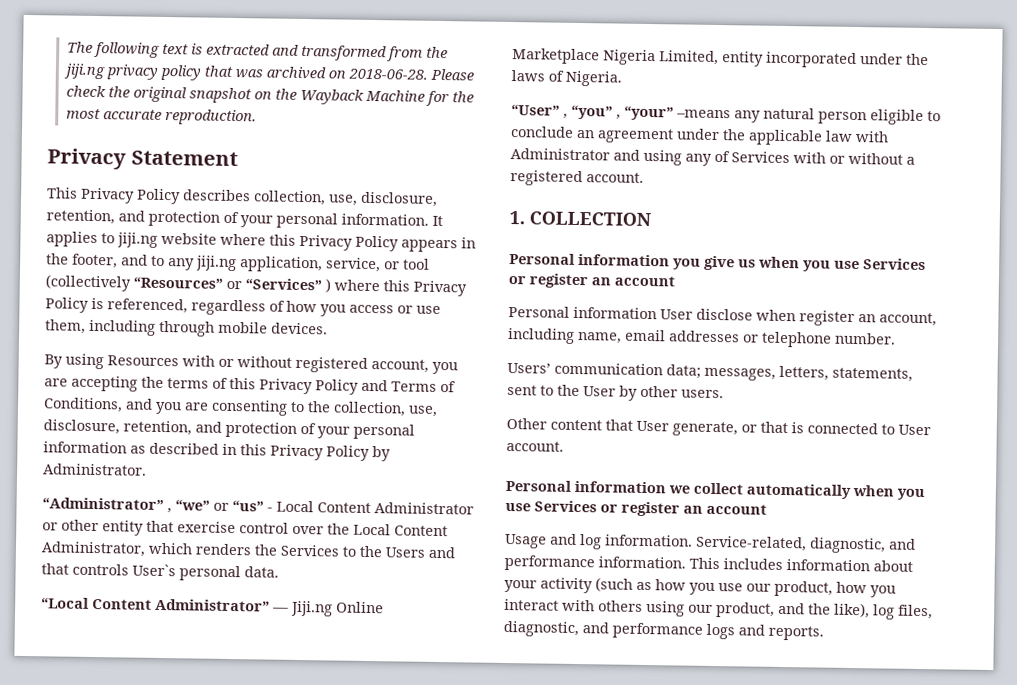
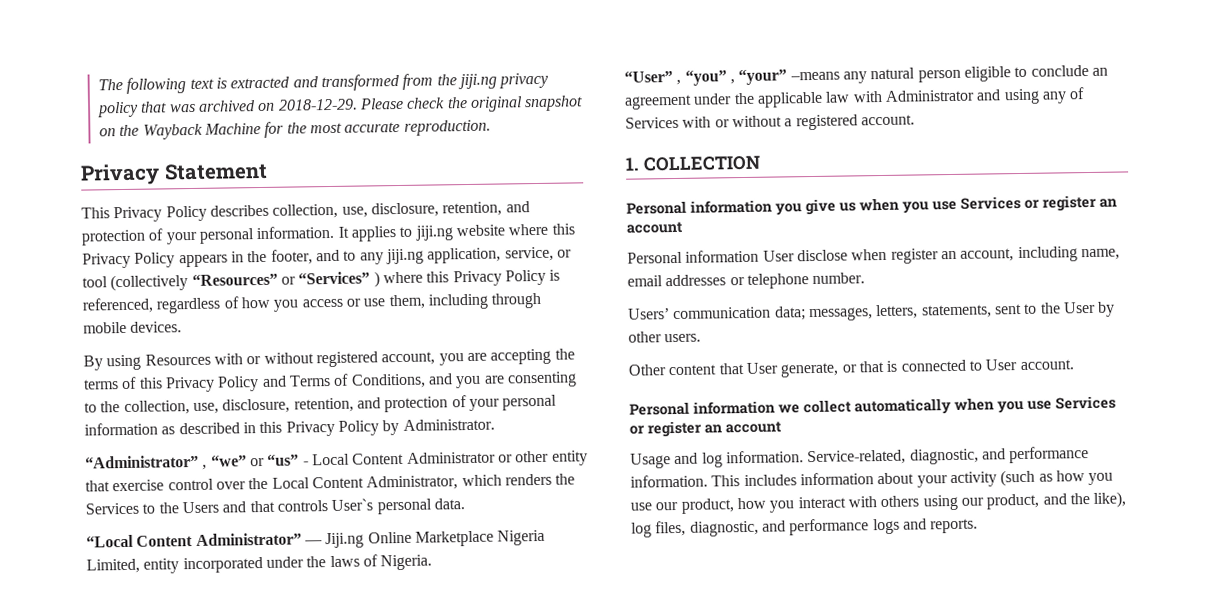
- The following text is extracted and transformed from the jiji.ng privacy policy that was archived on 2018-06-28.
+ The following text is extracted and transformed from the jiji.ng privacy policy that was archived on 2018-12-29.

